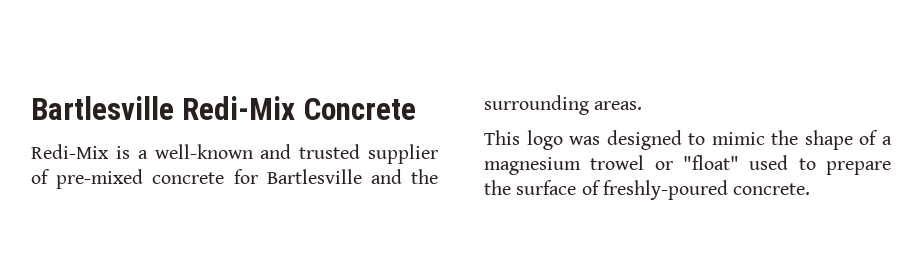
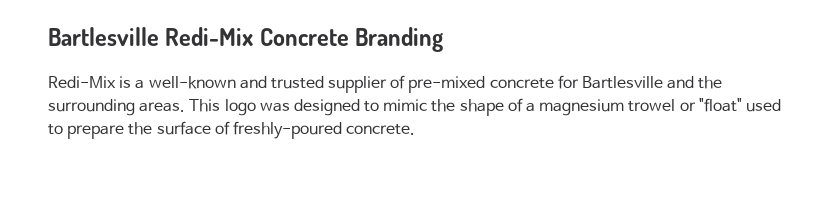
- Bartlesville Redi-Mix Concrete
+ Bartlesville Redi-Mix Concrete Branding
- Redi-Mix is a well-known and trusted supplier of pre-mixed concrete for Bartlesville and the surrounding areas.
- This logo was designed to mimic the shape of a magnesium trowel or "float" used to prepare the surface of freshly-poured concrete.
+ Redi-Mix is a well-known and trusted supplier of pre-mixed concrete for Bartlesville and the surrounding areas. This logo was designed to mimic the shape of a magnesium trowel or "float" used to prepare the surface of freshly-poured concrete.

